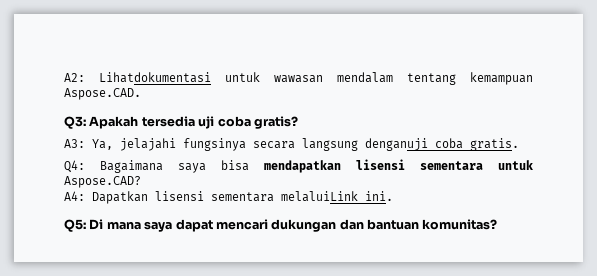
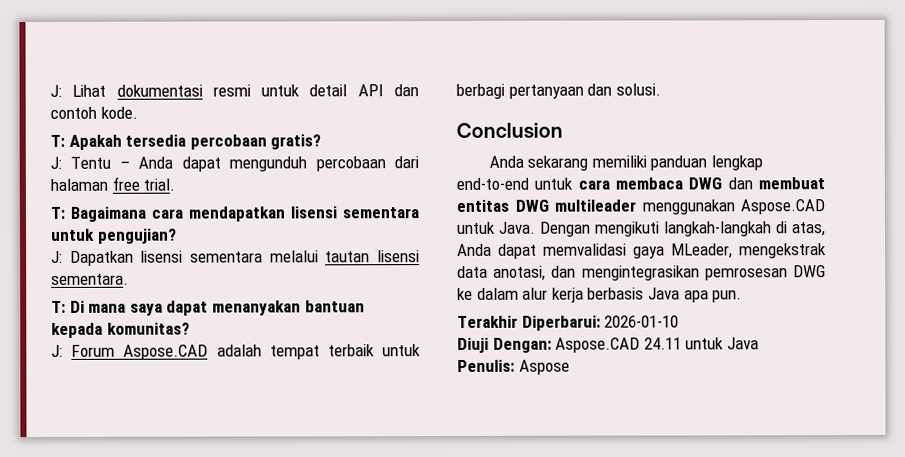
- A2: Lihatdokumentasi untuk wawasan mendalam tentang kemampuan Aspose.CAD.
- Q3: Apakah tersedia uji coba gratis?
- A3: Ya, jelajahi fungsinya secara langsung denganuji coba gratis.
- Q4: Bagaimana saya bisa mendapatkan lisensi sementara untuk Aspose.CAD?
- A4: Dapatkan lisensi sementara melaluiLink ini.
- Q5: Di mana saya dapat mencari dukungan dan bantuan komunitas?
+ J: Lihat dokumentasi resmi untuk detail API dan contoh kode.
+ T: Apakah tersedia percobaan gratis?
+ J: Tentu – Anda dapat mengunduh percobaan dari halaman free trial.
+ T: Bagaimana cara mendapatkan lisensi sementara untuk pengujian?
+ J: Dapatkan lisensi sementara melalui tautan lisensi sementara.
+ T: Di mana saya dapat menanyakan bantuan kepada komunitas?
+ J: Forum Aspose.CAD adalah tempat terbaik untuk berbagi pertanyaan dan solusi.
+ Conclusion
+ Anda sekarang memiliki panduan lengkap end‑to‑end untuk cara membaca DWG dan membuat entitas DWG multileader menggunakan Aspose.CAD untuk Java. Dengan mengikuti langkah‑langkah di atas, Anda dapat memvalidasi gaya MLeader, mengekstrak data anotasi, dan mengintegrasikan pemrosesan DWG ke dalam alur kerja berbasis Java apa pun.
+ Terakhir Diperbarui: 2026-01-10
+ Diuji Dengan: Aspose.CAD 24.11 untuk Java
+ Penulis: Aspose

